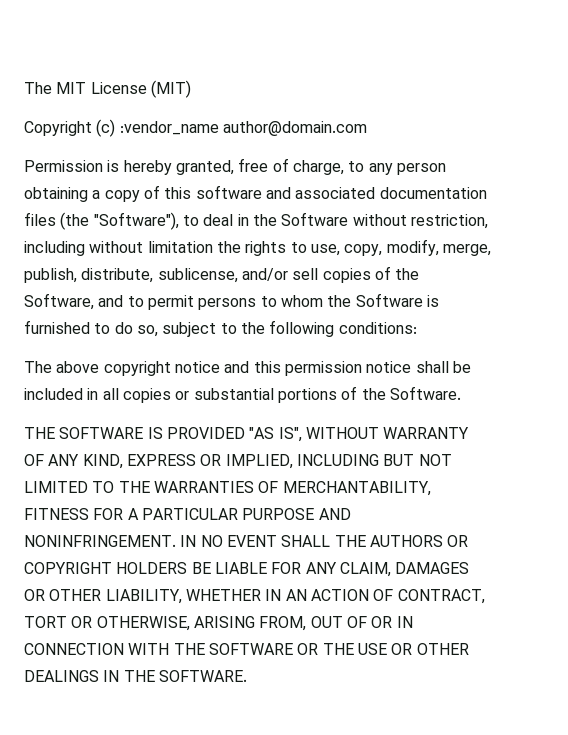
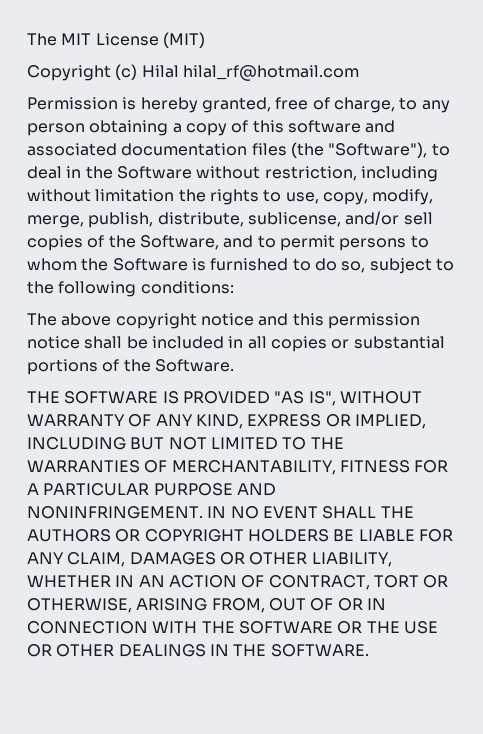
- Copyright (c) :vendor_name author@domain.com
+ Copyright (c) Hilal hilal_rf@hotmail.com

